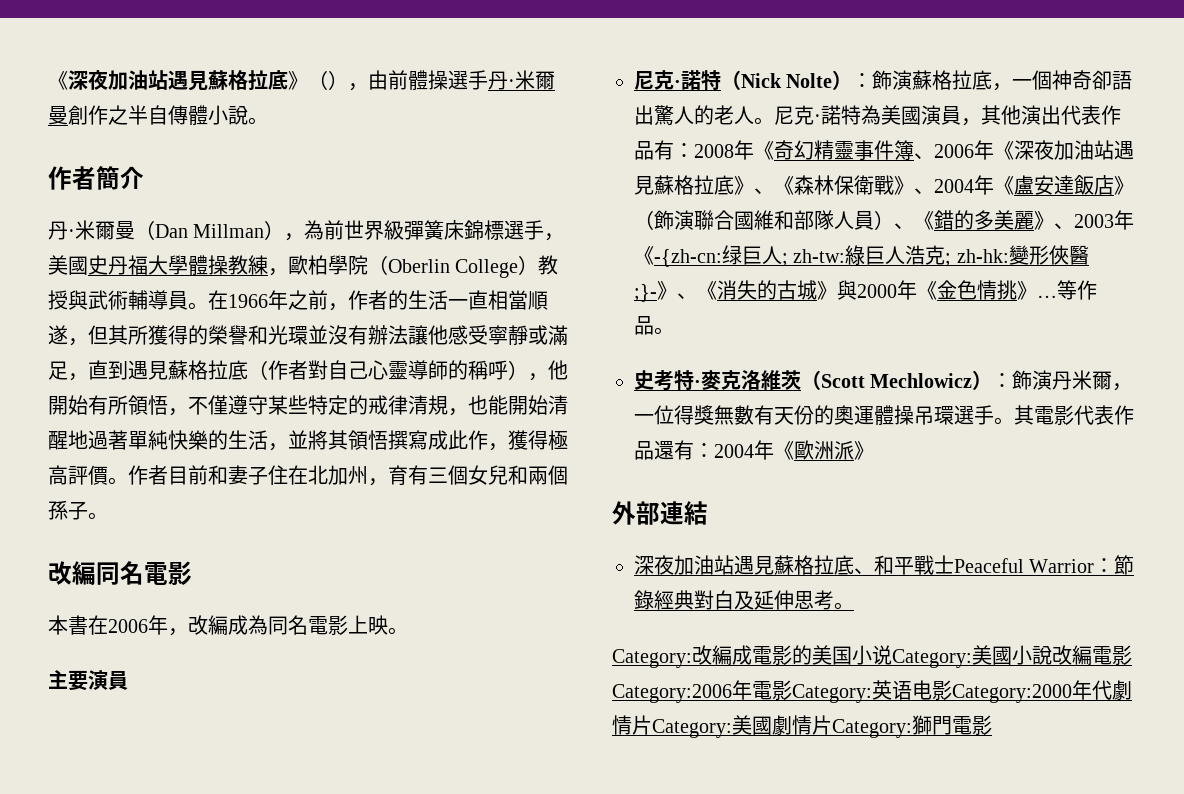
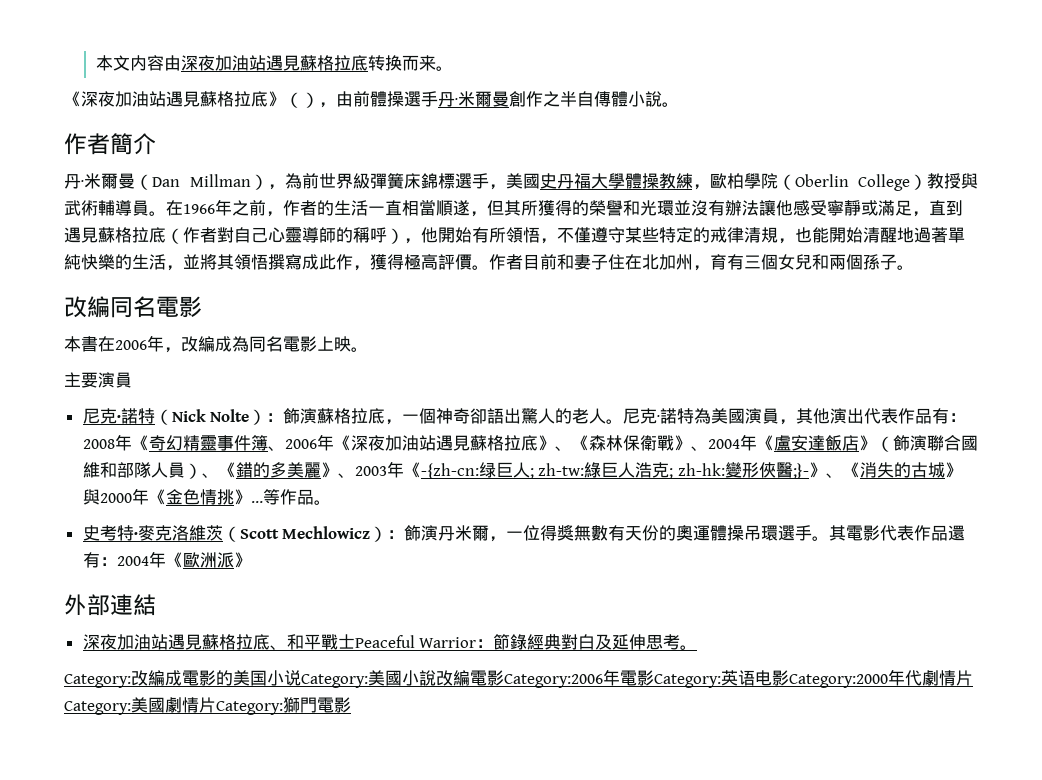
+ 本文内容由深夜加油站遇見蘇格拉底转换而来。

